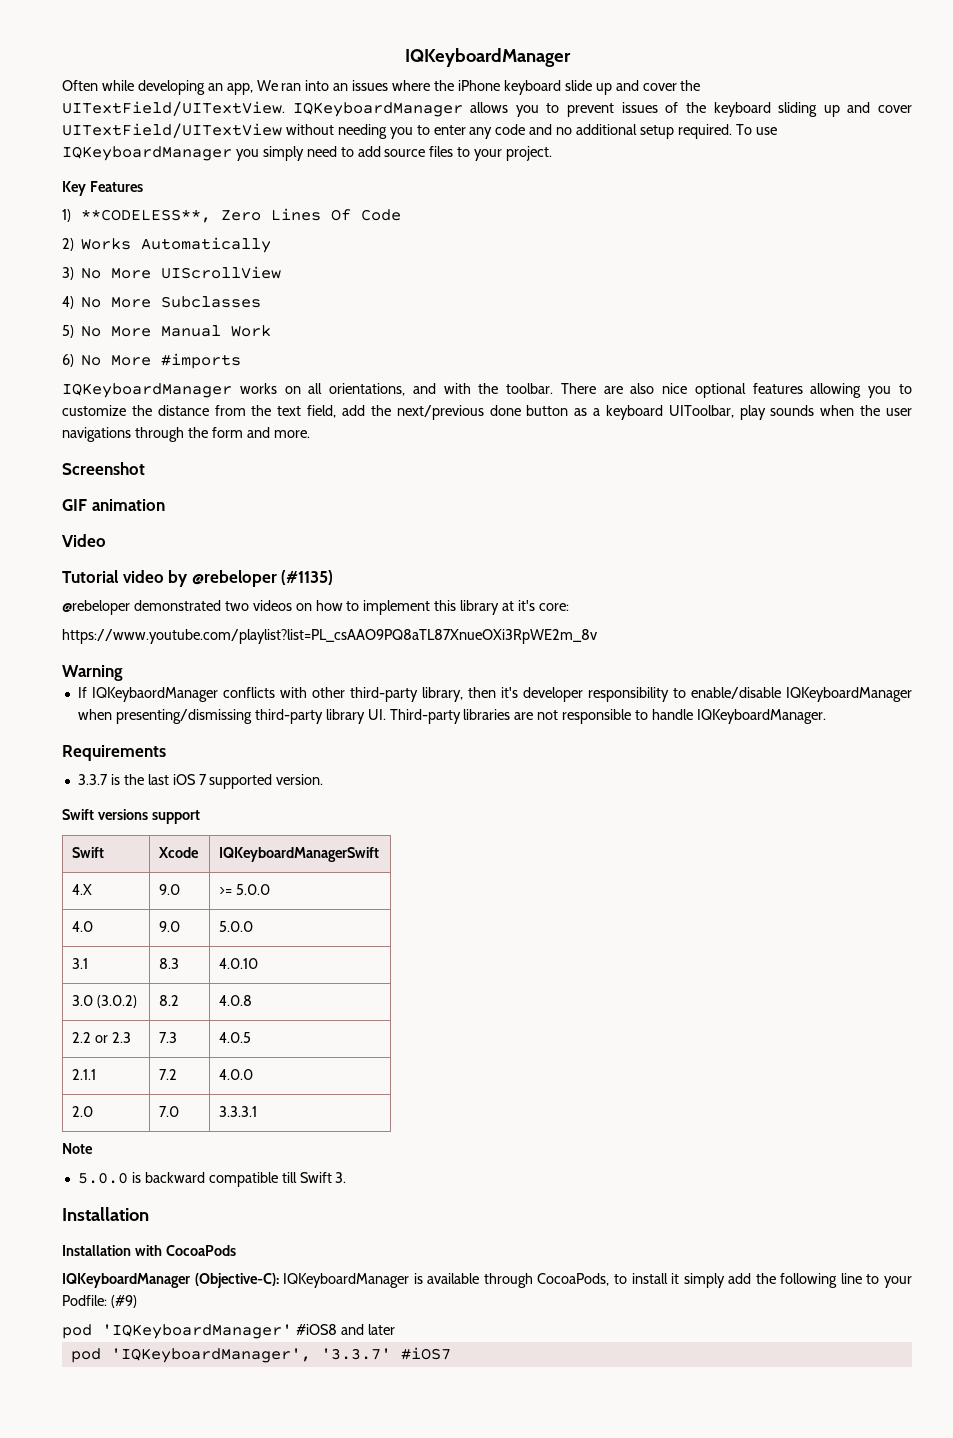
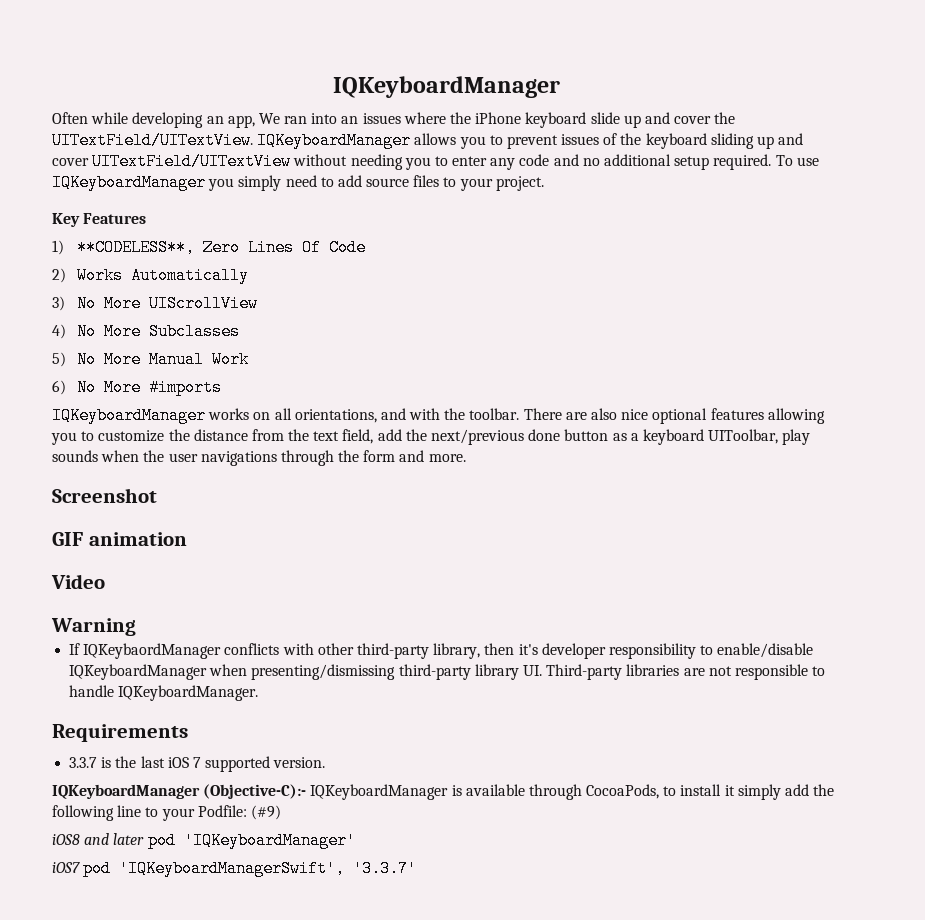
- Tutorial video by @rebeloper (#1135)
- @rebeloper demonstrated two videos on how to implement this library at it's core:
- https://www.youtube.com/playlist?list=PL_csAAO9PQ8aTL87XnueOXi3RpWE2m_8v
- Swift versions support
- Swift | Xcode | IQKeyboardManagerSwift
- 4.X | 9.0 | >= 5.0.0
- 4.0 | 9.0 | 5.0.0
- 3.1 | 8.3 | 4.0.10
- 3.0 (3.0.2) | 8.2 | 4.0.8
- 2.2 or 2.3 | 7.3 | 4.0.5
- 2.1.1 | 7.2 | 4.0.0
- 2.0 | 7.0 | 3.3.3.1
- Note
- 5.0.0 is backward compatible till Swift 3.
- Installation
- Installation with CocoaPods
- IQKeyboardManager (Objective-C): IQKeyboardManager is available through CocoaPods, to install it simply add the following line to your Podfile: (#9)
+ IQKeyboardManager (Objective-C):- IQKeyboardManager is available through CocoaPods, to install it simply add the following line to your Podfile: (#9)
- pod 'IQKeyboardManager' #iOS8 and later
- pod 'IQKeyboardManager', '3.3.7' #iOS7
+ iOS8 and later pod 'IQKeyboardManager'
+ iOS7 pod 'IQKeyboardManagerSwift', '3.3.7'

